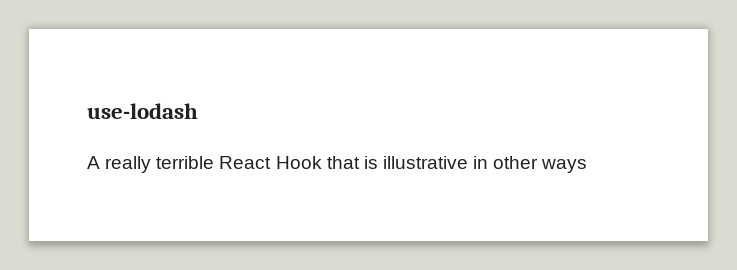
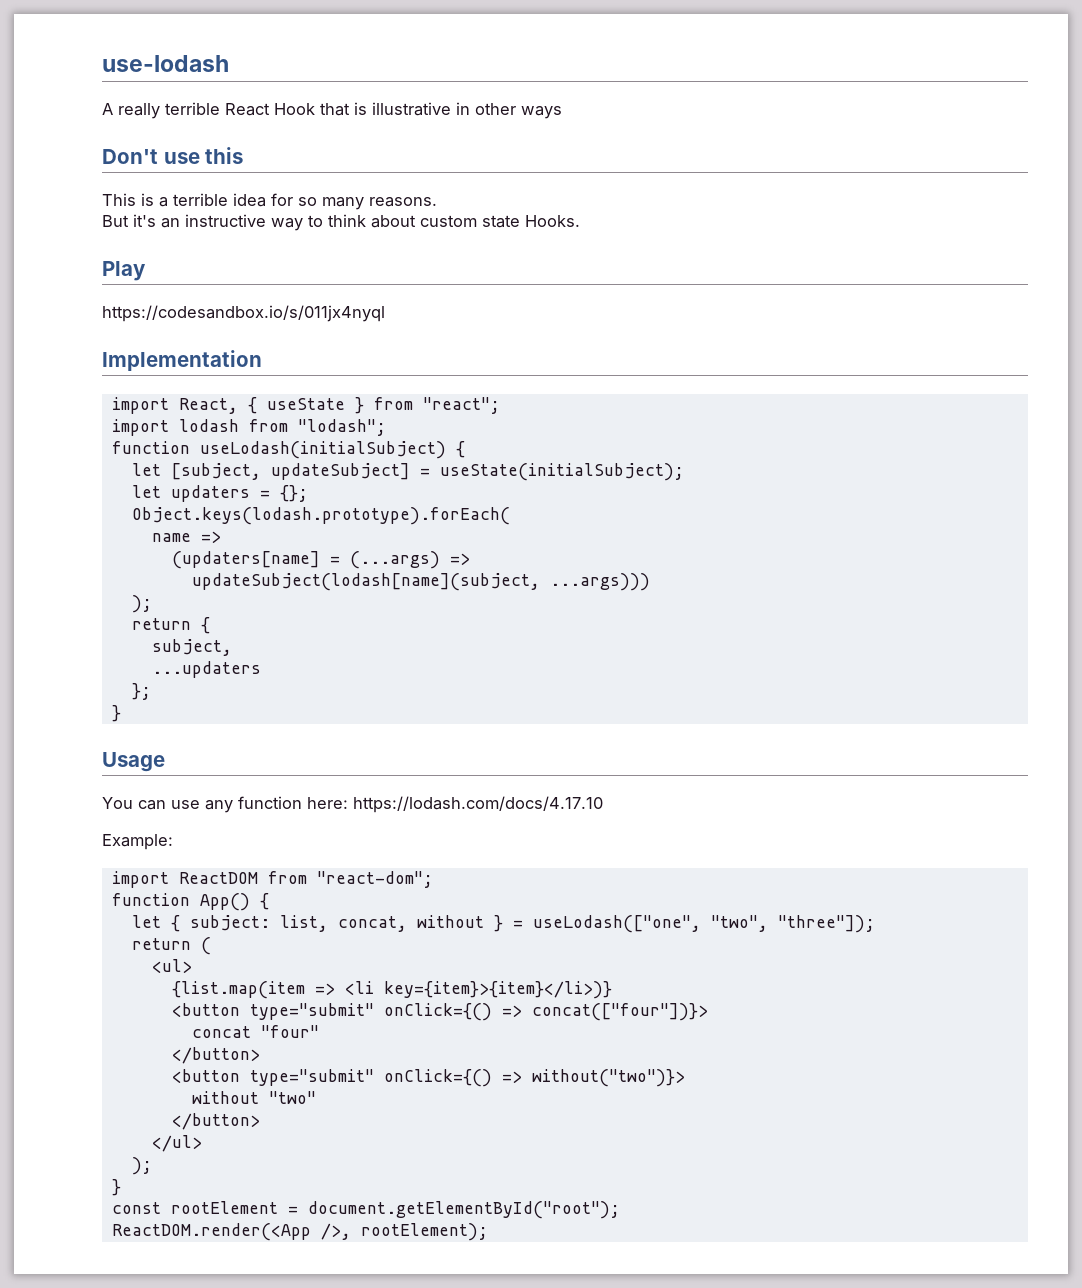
+ Don't use this
+ This is a terrible idea for so many reasons.
+ But it's an instructive way to think about custom state Hooks.
+ Play
+ https://codesandbox.io/s/011jx4nyql
+ Implementation
+ import React, { useState } from "react";
+ import lodash from "lodash";
+ function useLodash(initialSubject) {
+ let [subject, updateSubject] = useState(initialSubject);
+ let updaters = {};
+ Object.keys(lodash.prototype).forEach(
+ name =>
+ (updaters[name] = (...args) =>
+ updateSubject(lodash[name](subject, ...args)))
+ );
+ return {
+ subject,
+ ...updaters
+ };
+ }
+ Usage
+ You can use any function here: https://lodash.com/docs/4.17.10
+ Example:
+ import ReactDOM from "react-dom";
+ function App() {
+ let { subject: list, concat, without } = useLodash(["one", "two", "three"]);
+ return (
+ <ul>
+ {list.map(item => <li key={item}>{item}</li>)}
+ <button type="submit" onClick={() => concat(["four"])}>
+ concat "four"
+ </button>
+ <button type="submit" onClick={() => without("two")}>
+ without "two"
+ </button>
+ </ul>
+ );
+ }
+ const rootElement = document.getElementById("root");
+ ReactDOM.render(<App />, rootElement);

